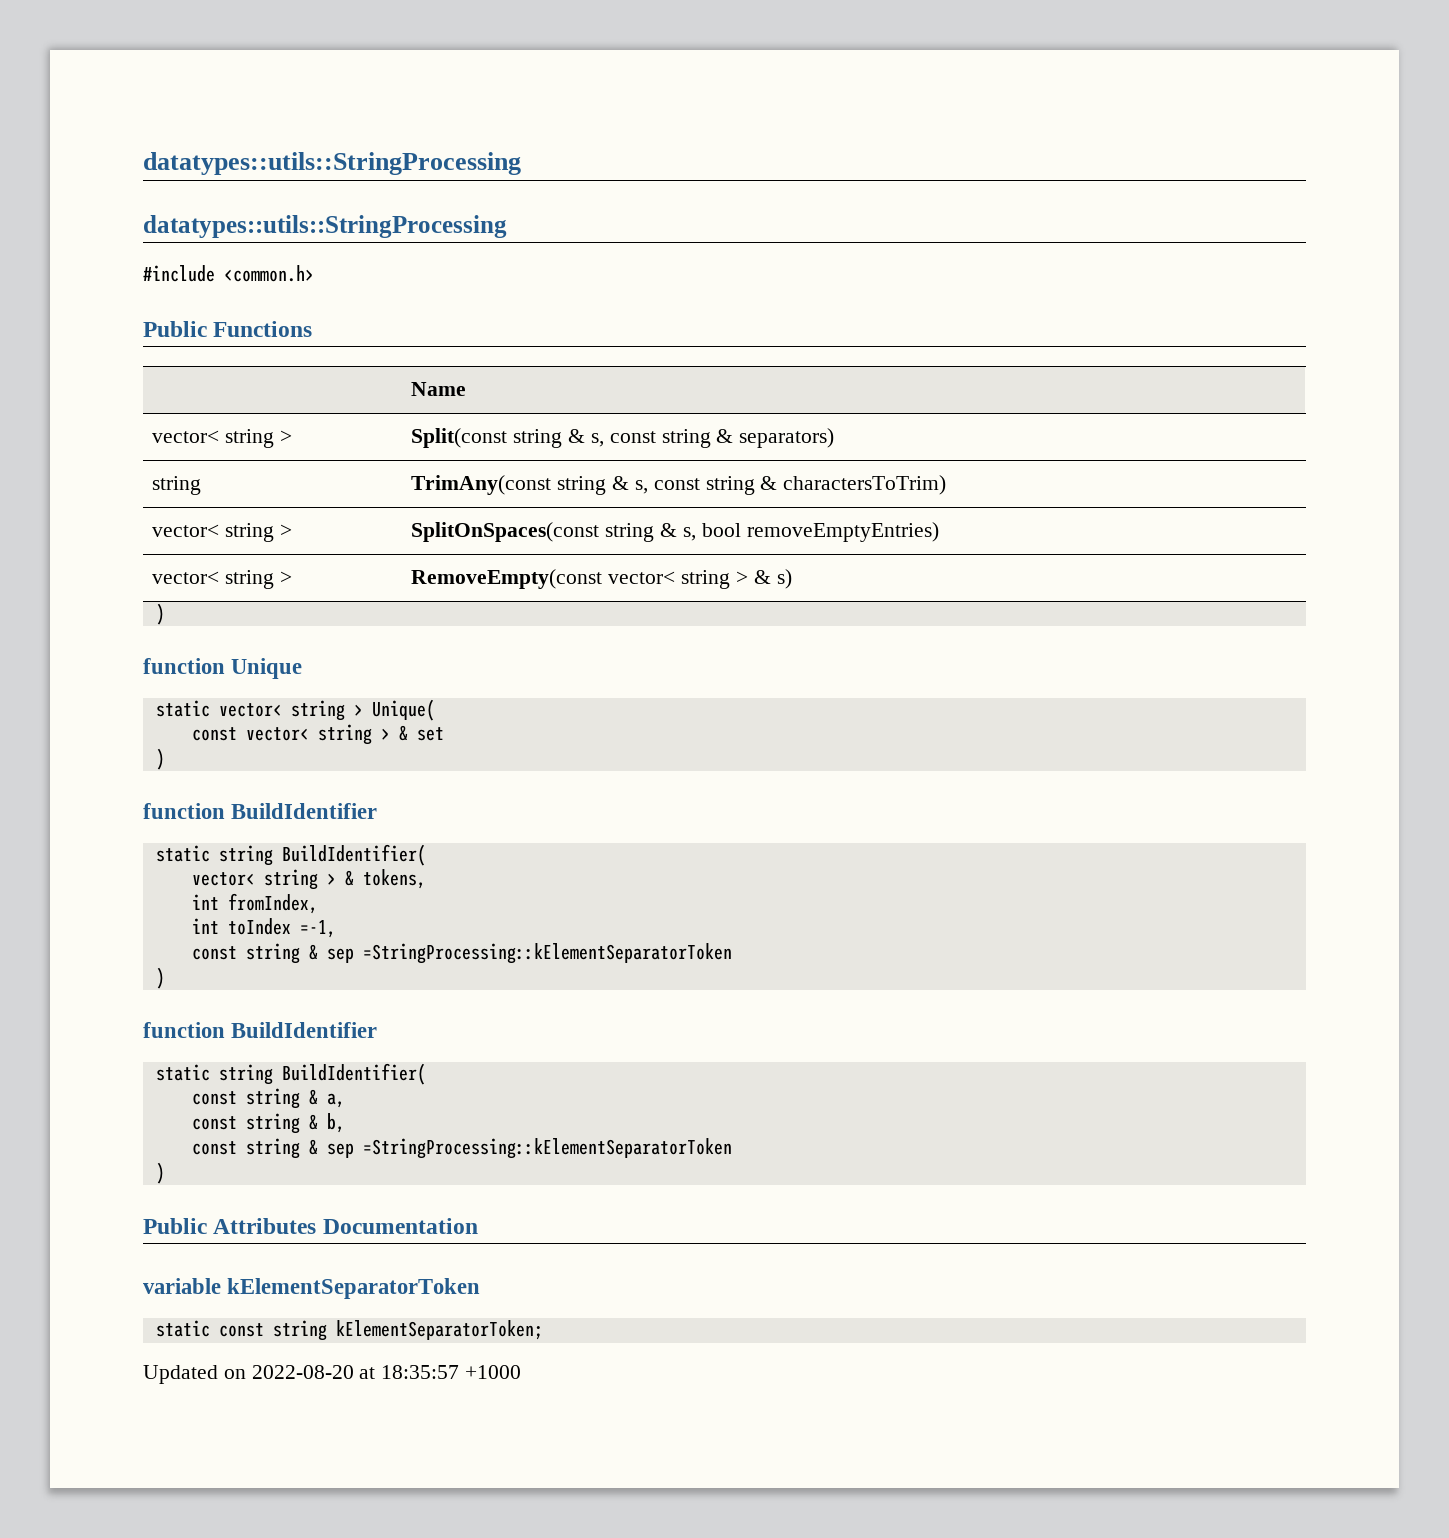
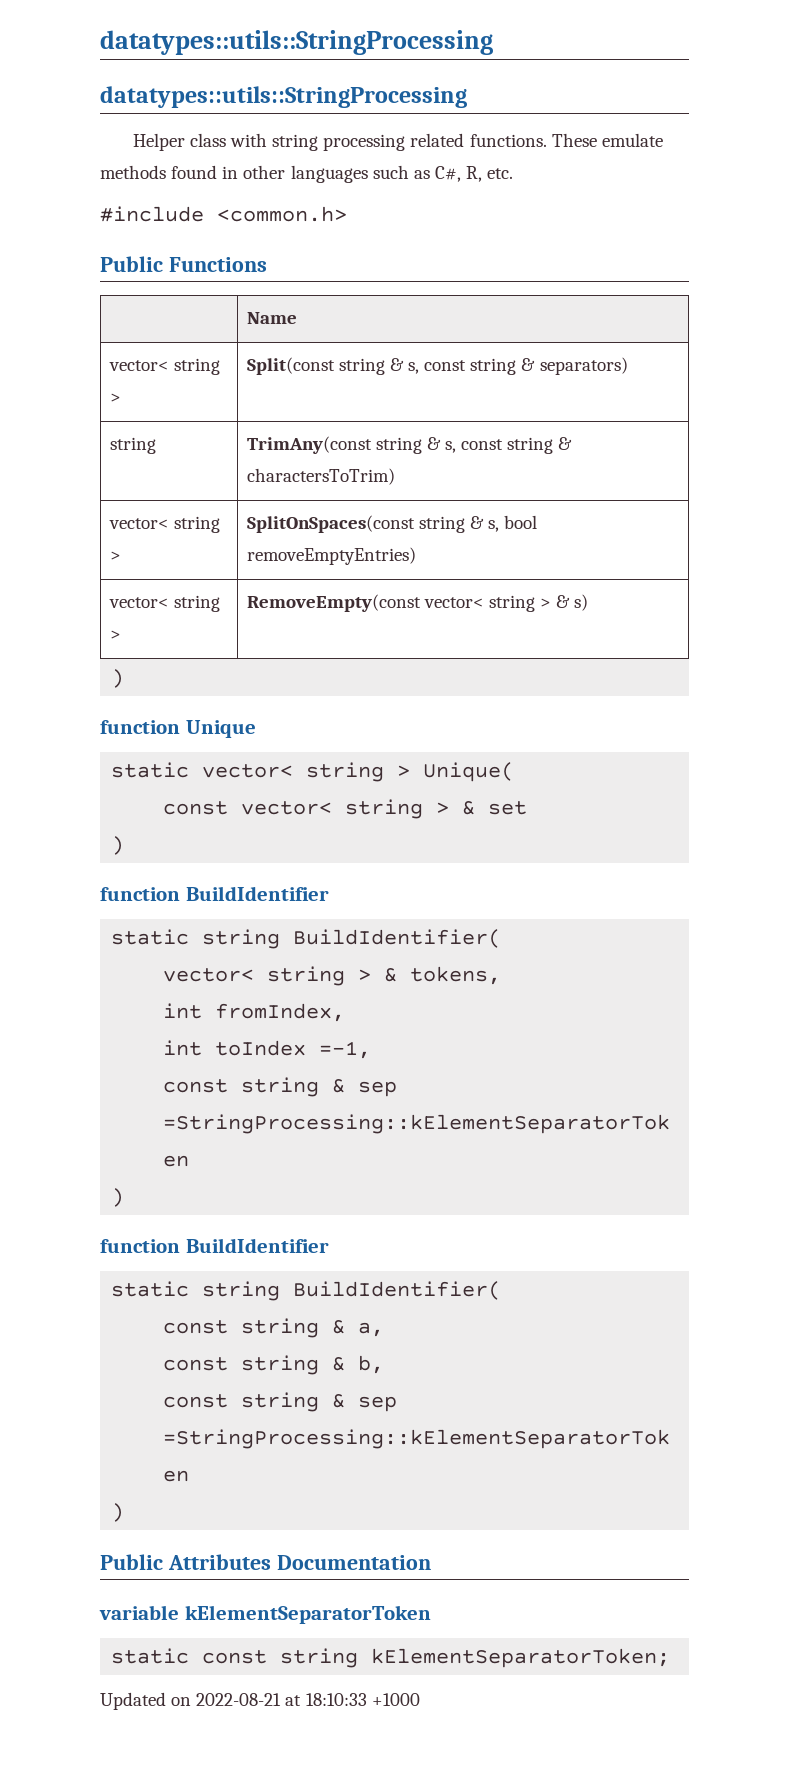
+ Helper class with string processing related functions. These emulate methods found in other languages such as C#, R, etc.
- Updated on 2022-08-20 at 18:35:57 +1000
+ Updated on 2022-08-21 at 18:10:33 +1000

